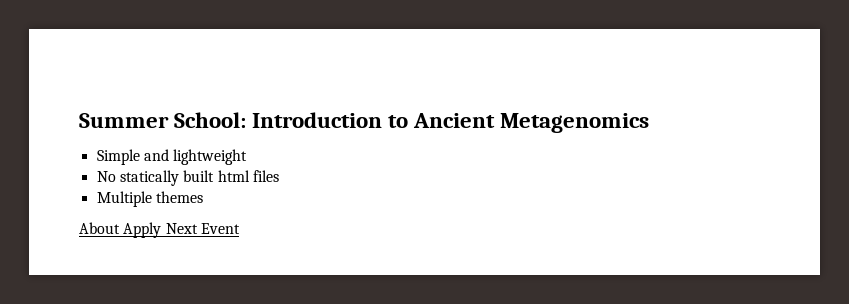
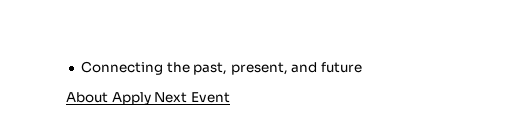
- Summer School: Introduction to Ancient Metagenomics
- Simple and lightweight
- No statically built html files
- Multiple themes
+ Connecting the past, present, and future

